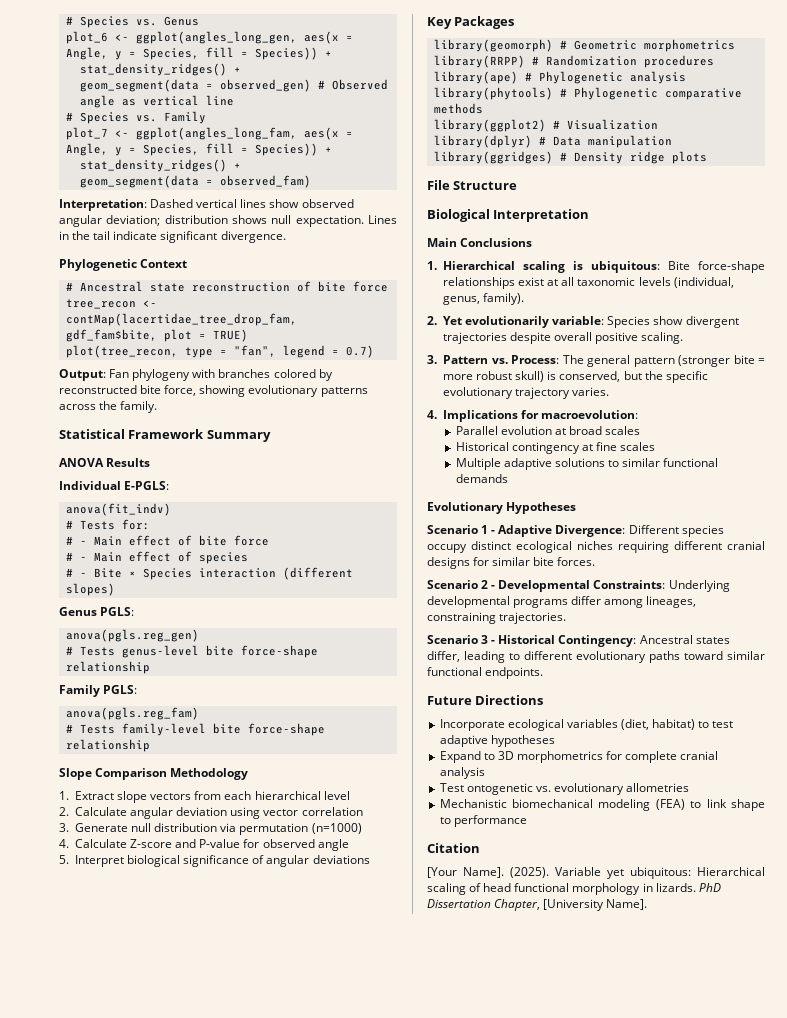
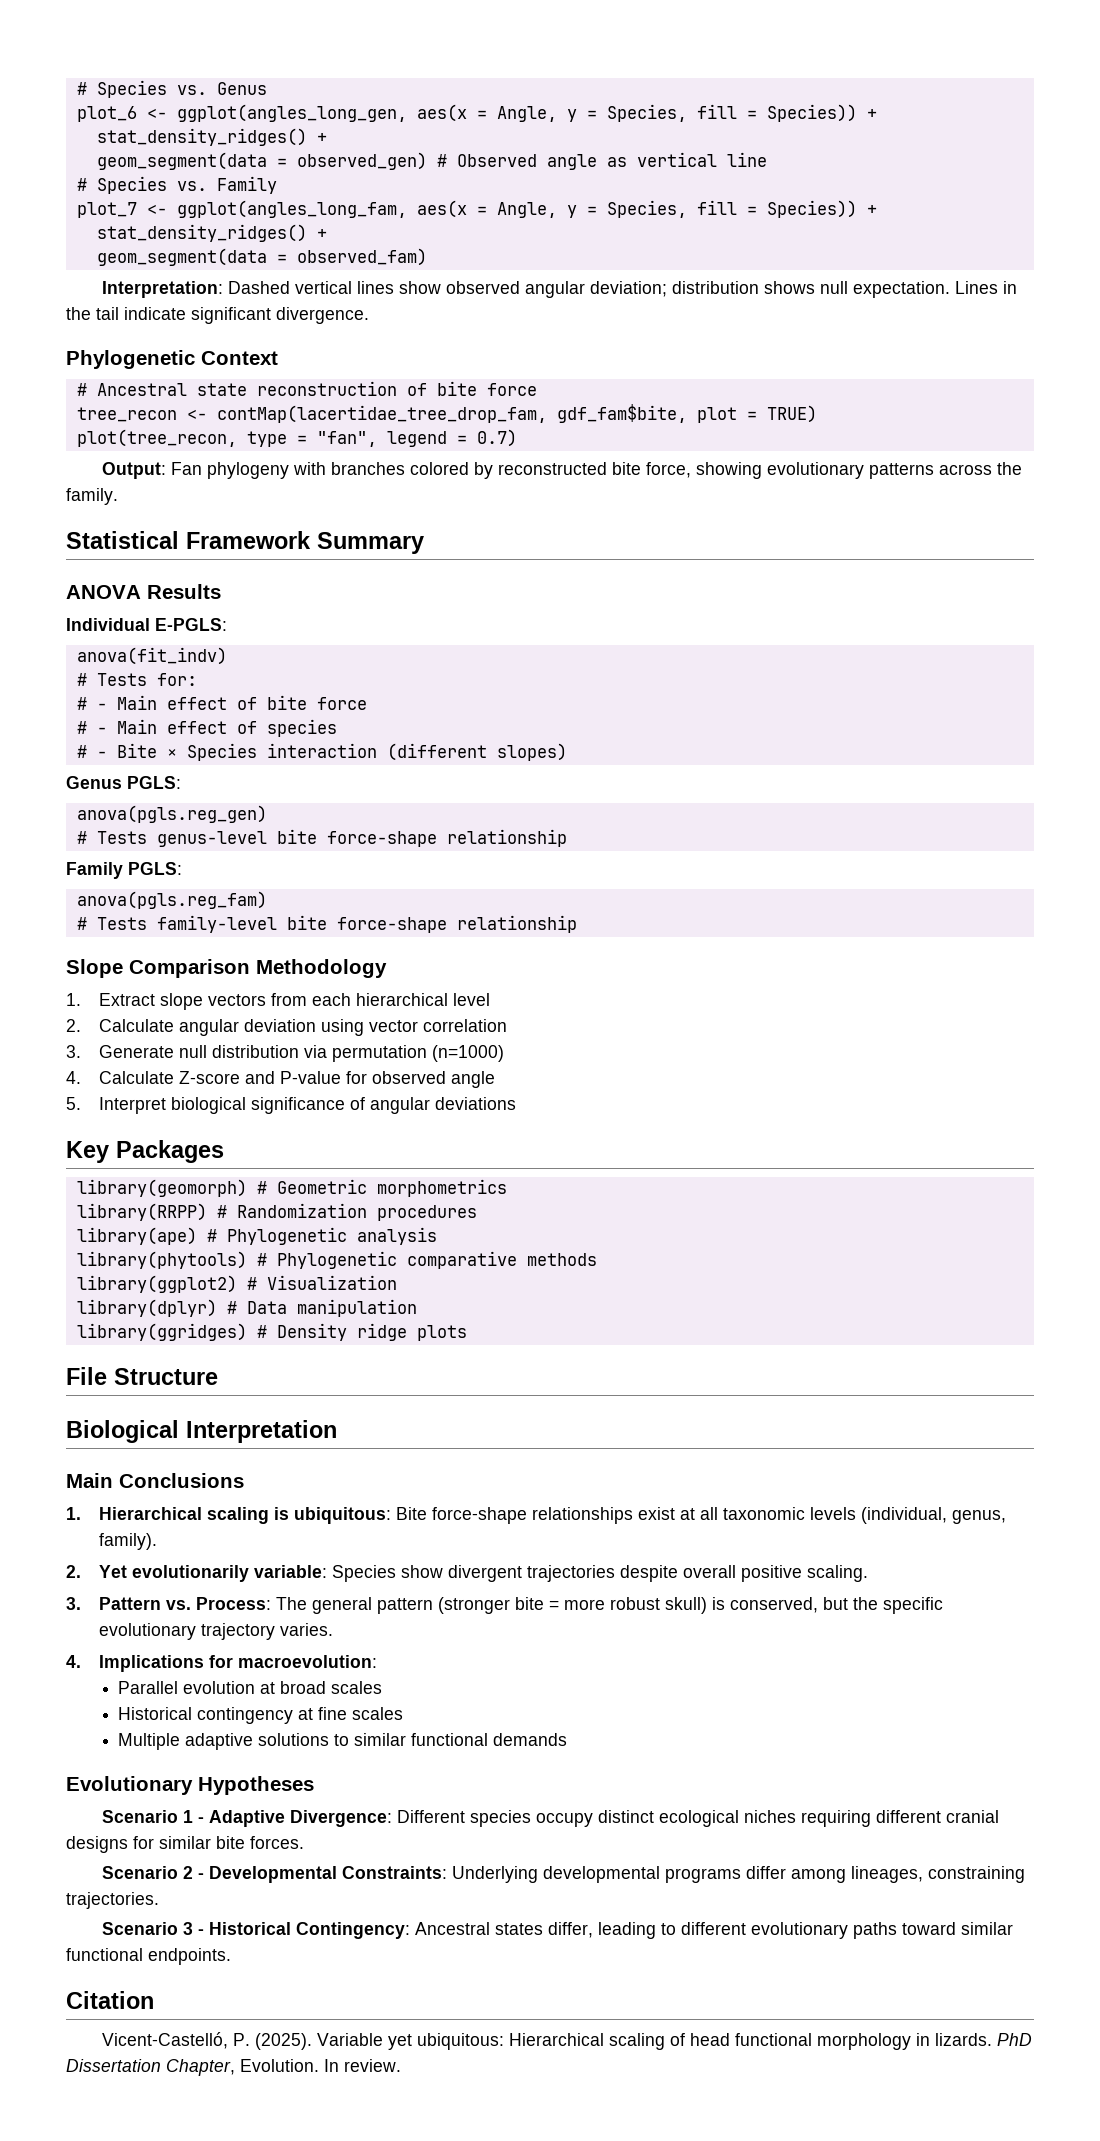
- Future Directions
- Incorporate ecological variables (diet, habitat) to test adaptive hypotheses
- Expand to 3D morphometrics for complete cranial analysis
- Test ontogenetic vs. evolutionary allometries
- Mechanistic biomechanical modeling (FEA) to link shape to performance
- [Your Name]. (2025).
+ Vicent-Castelló, P. (2025).
- PhD Dissertation Chapter, [University Name].
+ PhD Dissertation Chapter, Evolution. In review.

